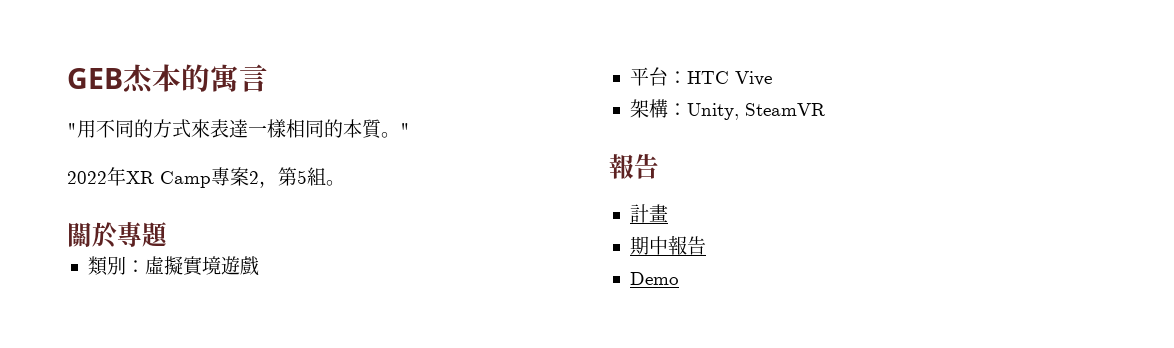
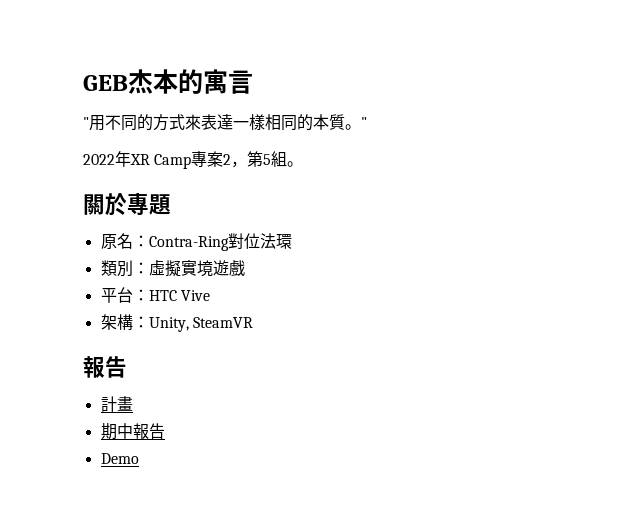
+ 原名：Contra-Ring對位法環

